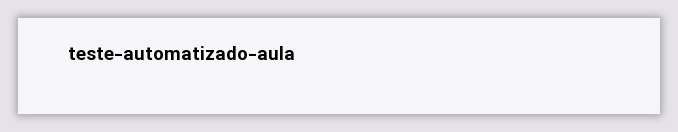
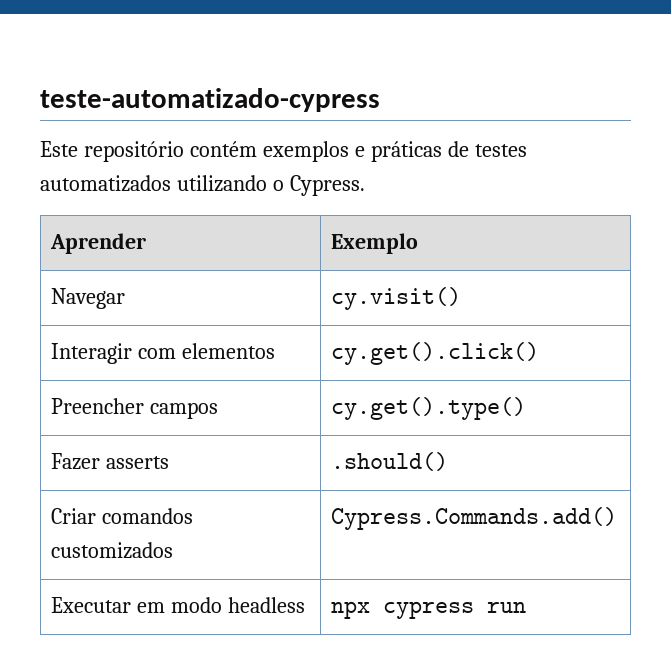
- teste-automatizado-aula
+ teste-automatizado-cypress
+ Este repositório contém exemplos e práticas de testes automatizados utilizando o Cypress.
+ Aprender | Exemplo
+ Navegar | cy.visit()
+ Interagir com elementos | cy.get().click()
+ Preencher campos | cy.get().type()
+ Fazer asserts | .should()
+ Criar comandos customizados | Cypress.Commands.add()
+ Executar em modo headless | npx cypress run

